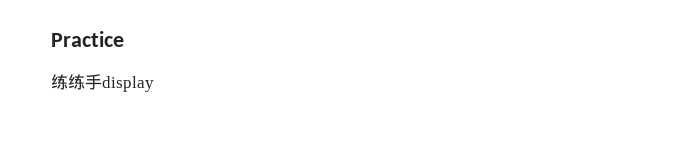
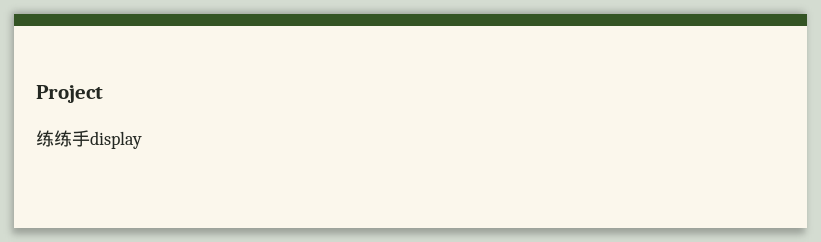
- Practice
+ Project

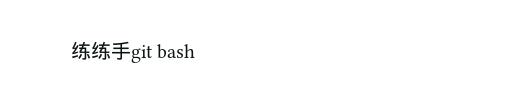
- Project
- 练练手display
+ 练练手git bash

